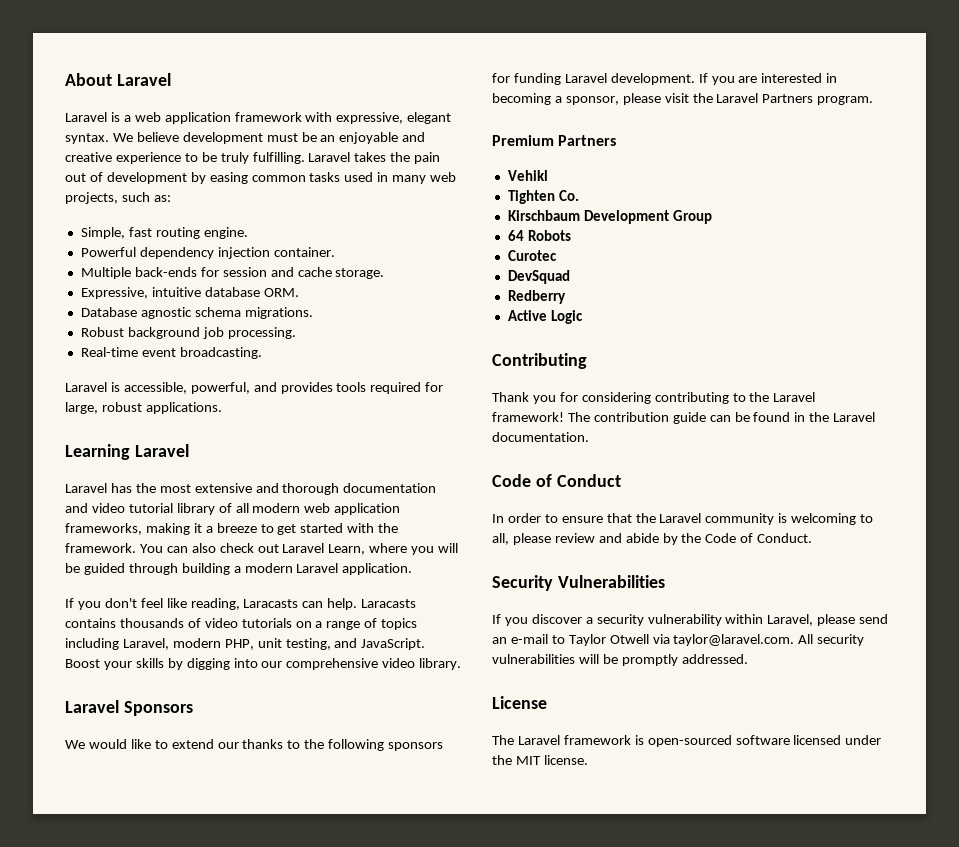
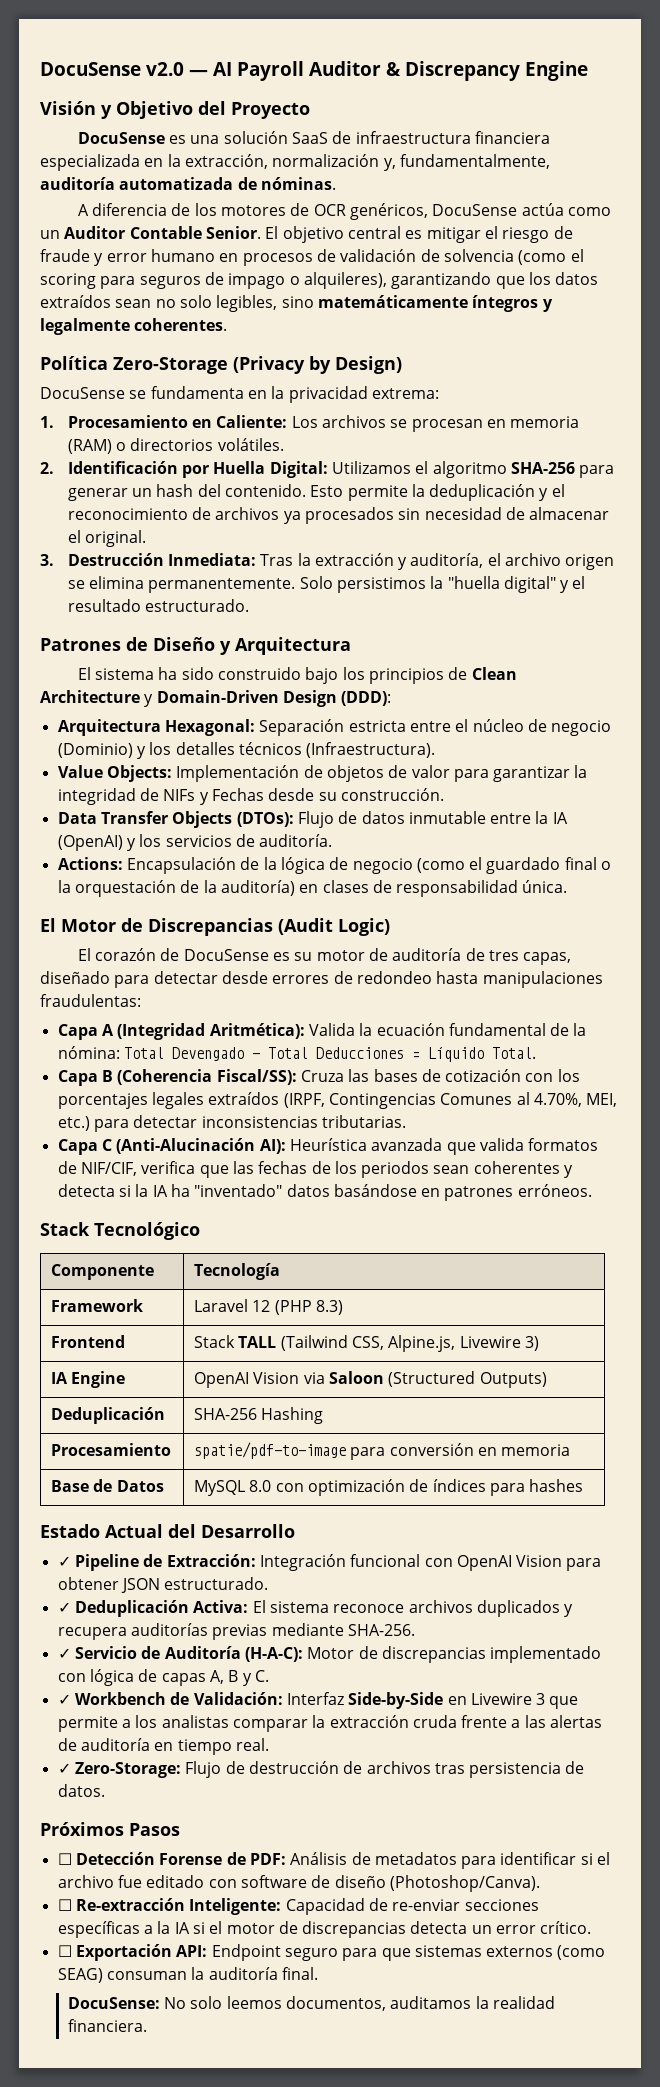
- About Laravel
- Laravel is a web application framework with expressive, elegant syntax. We believe development must be an enjoyable and creative experience to be truly fulfilling. Laravel takes the pain out of development by easing common tasks used in many web projects, such as:
- Simple, fast routing engine.
- Powerful dependency injection container.
- Multiple back-ends for session and cache storage.
- Expressive, intuitive database ORM.
- Database agnostic schema migrations.
- Robust background job processing.
- Real-time event broadcasting.
- Laravel is accessible, powerful, and provides tools required for large, robust applications.
- Learning Laravel
- Laravel has the most extensive and thorough documentation and video tutorial library of all modern web application frameworks, making it a breeze to get started with the framework. You can also check out Laravel Learn, where you will be guided through building a modern Laravel application.
- If you don't feel like reading, Laracasts can help. Laracasts contains thousands of video tutorials on a range of topics including Laravel, modern PHP, unit testing, and JavaScript. Boost your skills by digging into our comprehensive video library.
- Laravel Sponsors
- We would like to extend our thanks to the following sponsors for funding Laravel development. If you are interested in becoming a sponsor, please visit the Laravel Partners program.
- Premium Partners
- Vehikl
- Tighten Co.
- Kirschbaum Development Group
- 64 Robots
- Curotec
- DevSquad
- Redberry
- Active Logic
- Contributing
- Thank you for considering contributing to the Laravel framework! The contribution guide can be found in the Laravel documentation.
- Code of Conduct
- In order to ensure that the Laravel community is welcoming to all, please review and abide by the Code of Conduct.
- Security Vulnerabilities
- If you discover a security vulnerability within Laravel, please send an e-mail to Taylor Otwell via taylor@laravel.com. All security vulnerabilities will be promptly addressed.
- License
- The Laravel framework is open-sourced software licensed under the MIT license.
+ DocuSense v2.0 — AI Payroll Auditor & Discrepancy Engine
+ Visión y Objetivo del Proyecto
+ DocuSense es una solución SaaS de infraestructura financiera especializada en la extracción, normalización y, fundamentalmente, auditoría automatizada de nóminas.
+ A diferencia de los motores de OCR genéricos, DocuSense actúa como un Auditor Contable Senior. El objetivo central es mitigar el riesgo de fraude y error humano en procesos de validación de solvencia (como el scoring para seguros de impago o alquileres), garantizando que los datos extraídos sean no solo legibles, sino matemáticamente íntegros y legalmente coherentes.
+ Política Zero-Storage (Privacy by Design)
+ DocuSense se fundamenta en la privacidad extrema:
+ 1. Procesamiento en Caliente: Los archivos se procesan en memoria (RAM) o directorios volátiles.
+ 2. Identificación por Huella Digital: Utilizamos el algoritmo SHA-256 para generar un hash del contenido. Esto permite la deduplicación y el reconocimiento de archivos ya procesados sin necesidad de almacenar el original.
+ 3. Destrucción Inmediata: Tras la extracción y auditoría, el archivo origen se elimina permanentemente. Solo persistimos la "huella digital" y el resultado estructurado.
+ Patrones de Diseño y Arquitectura
+ El sistema ha sido construido bajo los principios de Clean Architecture y Domain-Driven Design (DDD):
+ Arquitectura Hexagonal: Separación estricta entre el núcleo de negocio (Dominio) y los detalles técnicos (Infraestructura).
+ Value Objects: Implementación de objetos de valor para garantizar la integridad de NIFs y Fechas desde su construcción.
+ Data Transfer Objects (DTOs): Flujo de datos inmutable entre la IA (OpenAI) y los servicios de auditoría.
+ Actions: Encapsulación de la lógica de negocio (como el guardado final o la orquestación de la auditoría) en clases de responsabilidad única.
+ El Motor de Discrepancias (Audit Logic)
+ El corazón de DocuSense es su motor de auditoría de tres capas, diseñado para detectar desde errores de redondeo hasta manipulaciones fraudulentas:
+ Capa A (Integridad Aritmética): Valida la ecuación fundamental de la nómina: Total Devengado - Total Deducciones = Líquido Total.
+ Capa B (Coherencia Fiscal/SS): Cruza las bases de cotización con los porcentajes legales extraídos (IRPF, Contingencias Comunes al 4.70%, MEI, etc.) para detectar inconsistencias tributarias.
+ Capa C (Anti-Alucinación AI): Heurística avanzada que valida formatos de NIF/CIF, verifica que las fechas de los periodos sean coherentes y detecta si la IA ha "inventado" datos basándose en patrones erróneos.
+ Stack Tecnológico
+ Componente | Tecnología
+ Framework | Laravel 12 (PHP 8.3)
+ Frontend | Stack TALL (Tailwind CSS, Alpine.js, Livewire 3)
+ IA Engine | OpenAI Vision via Saloon (Structured Outputs)
+ Deduplicación | SHA-256 Hashing
+ Procesamiento | spatie/pdf-to-image para conversión en memoria
+ Base de Datos | MySQL 8.0 con optimización de índices para hashes
+ Estado Actual del Desarrollo
+ ✓ Pipeline de Extracción: Integración funcional con OpenAI Vision para obtener JSON estructurado.
+ ✓ Deduplicación Activa: El sistema reconoce archivos duplicados y recupera auditorías previas mediante SHA-256.
+ ✓ Servicio de Auditoría (H-A-C): Motor de discrepancias implementado con lógica de capas A, B y C.
+ ✓ Workbench de Validación: Interfaz Side-by-Side en Livewire 3 que permite a los analistas comparar la extracción cruda frente a las alertas de auditoría en tiempo real.
+ ✓ Zero-Storage: Flujo de destrucción de archivos tras persistencia de datos.
+ Próximos Pasos
+ ☐ Detección Forense de PDF: Análisis de metadatos para identificar si el archivo fue editado con software de diseño (Photoshop/Canva).
+ ☐ Re-extracción Inteligente: Capacidad de re-enviar secciones específicas a la IA si el motor de discrepancias detecta un error crítico.
+ ☐ Exportación API: Endpoint seguro para que sistemas externos (como SEAG) consuman la auditoría final.
+ DocuSense: No solo leemos documentos, auditamos la realidad financiera.

